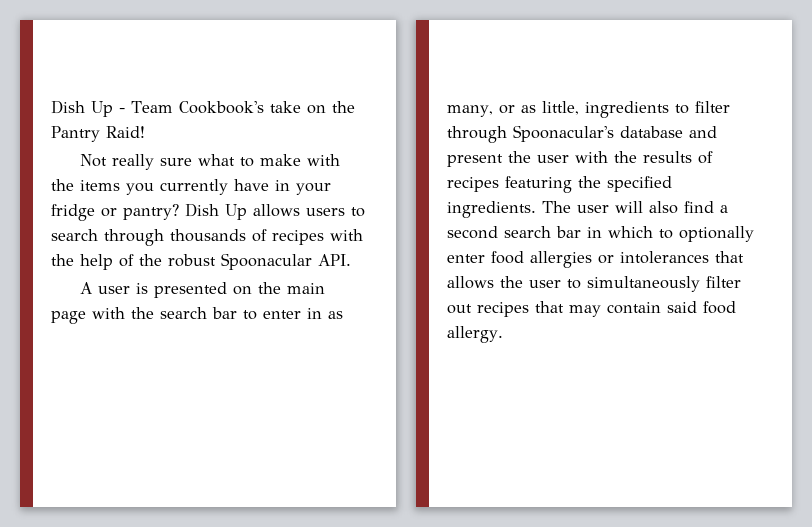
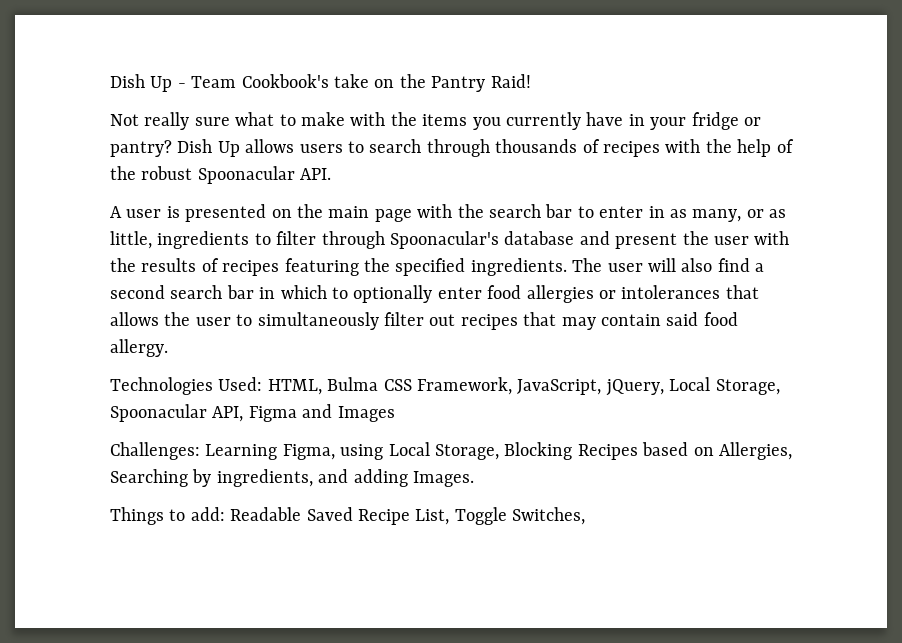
+ Technologies Used: HTML, Bulma CSS Framework, JavaScript, jQuery, Local Storage, Spoonacular API, Figma and Images
+ Challenges: Learning Figma, using Local Storage, Blocking Recipes based on Allergies, Searching by ingredients, and adding Images.
+ Things to add: Readable Saved Recipe List, Toggle Switches,

